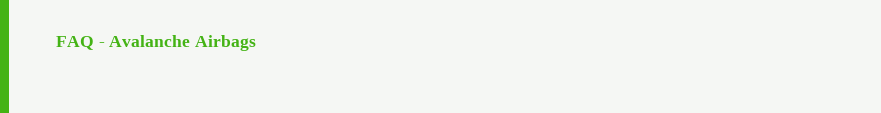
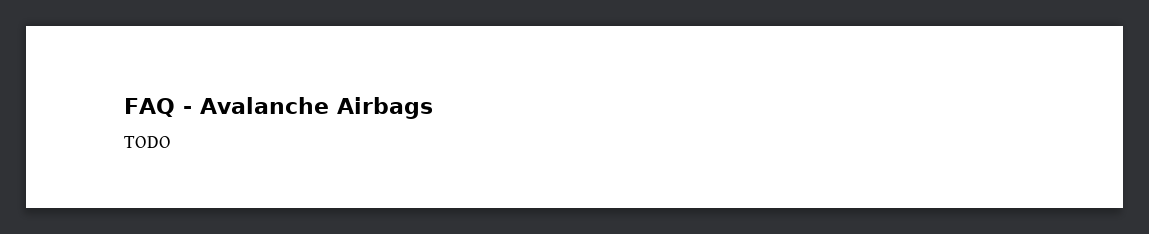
+ TODO

